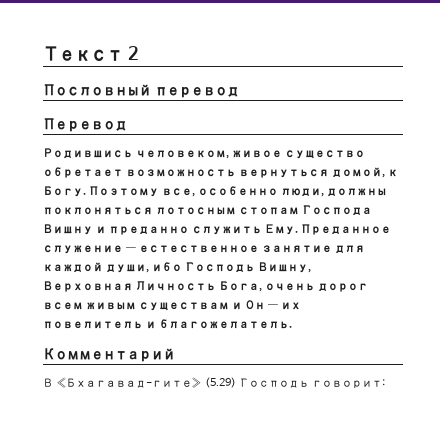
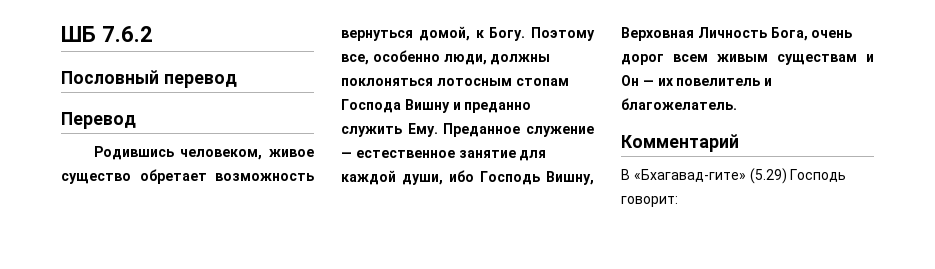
- Текст 2
+ ШБ 7.6.2

